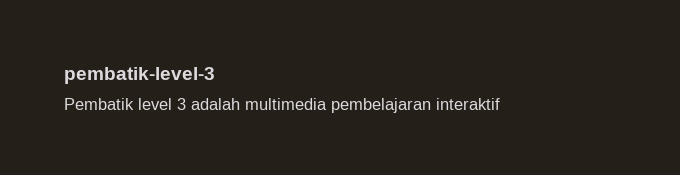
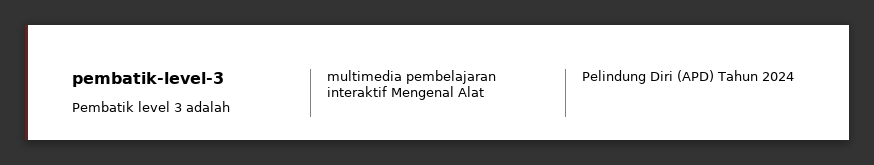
- Pembatik level 3 adalah multimedia pembelajaran interaktif
+ Pembatik level 3 adalah multimedia pembelajaran interaktif Mengenal Alat Pelindung Diri (APD) Tahun 2024

